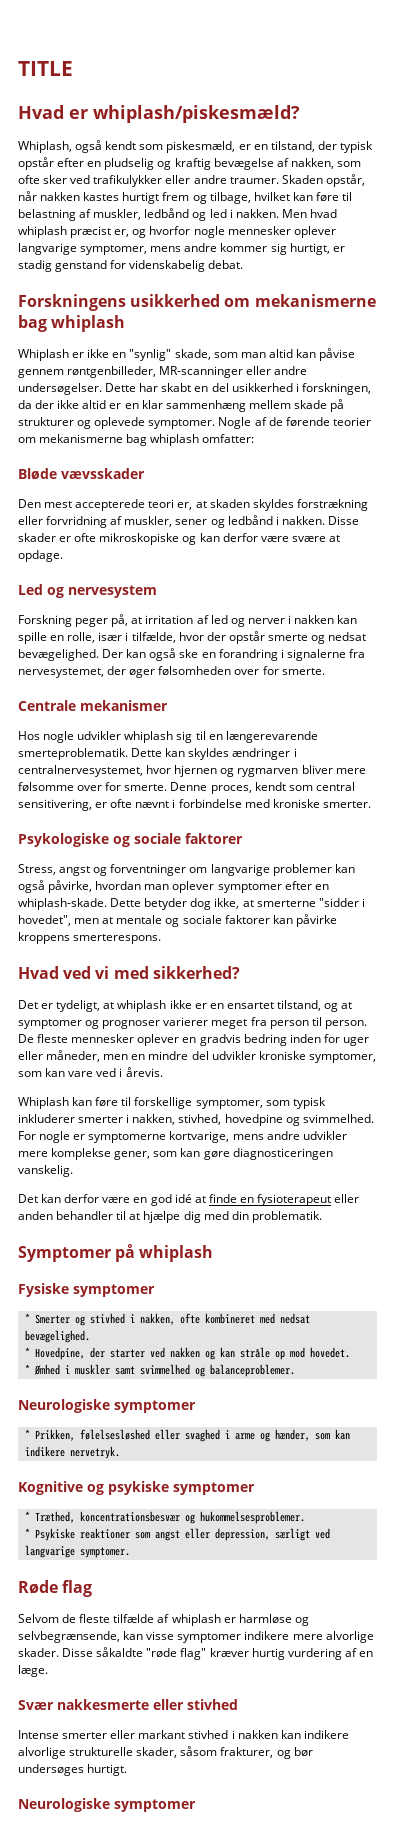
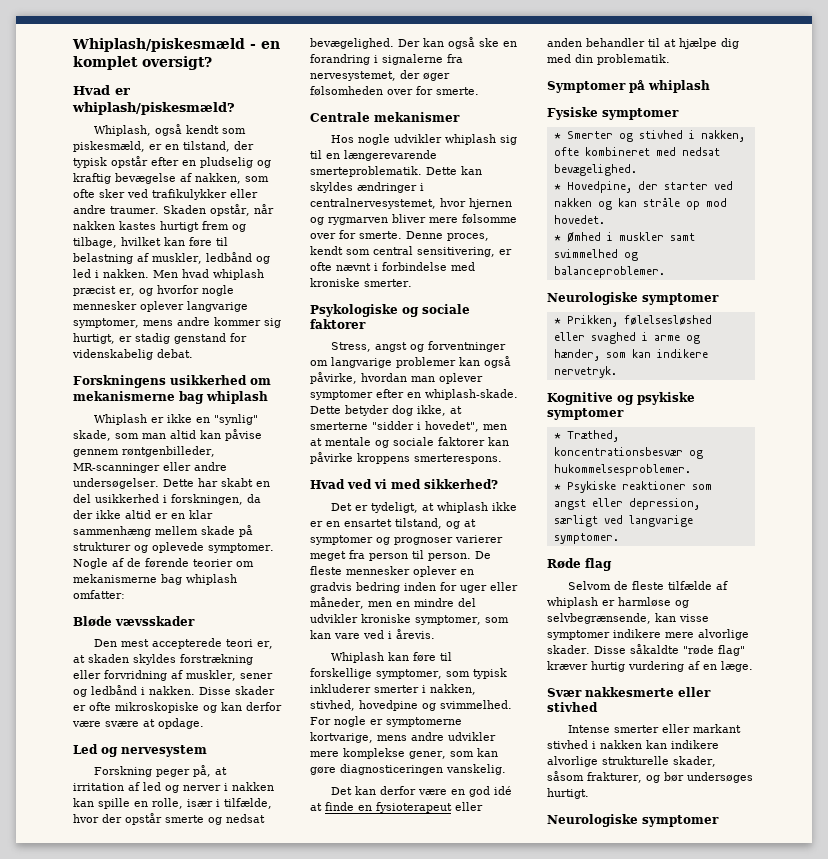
- TITLE
+ Whiplash/piskesmæld - en komplet oversigt?

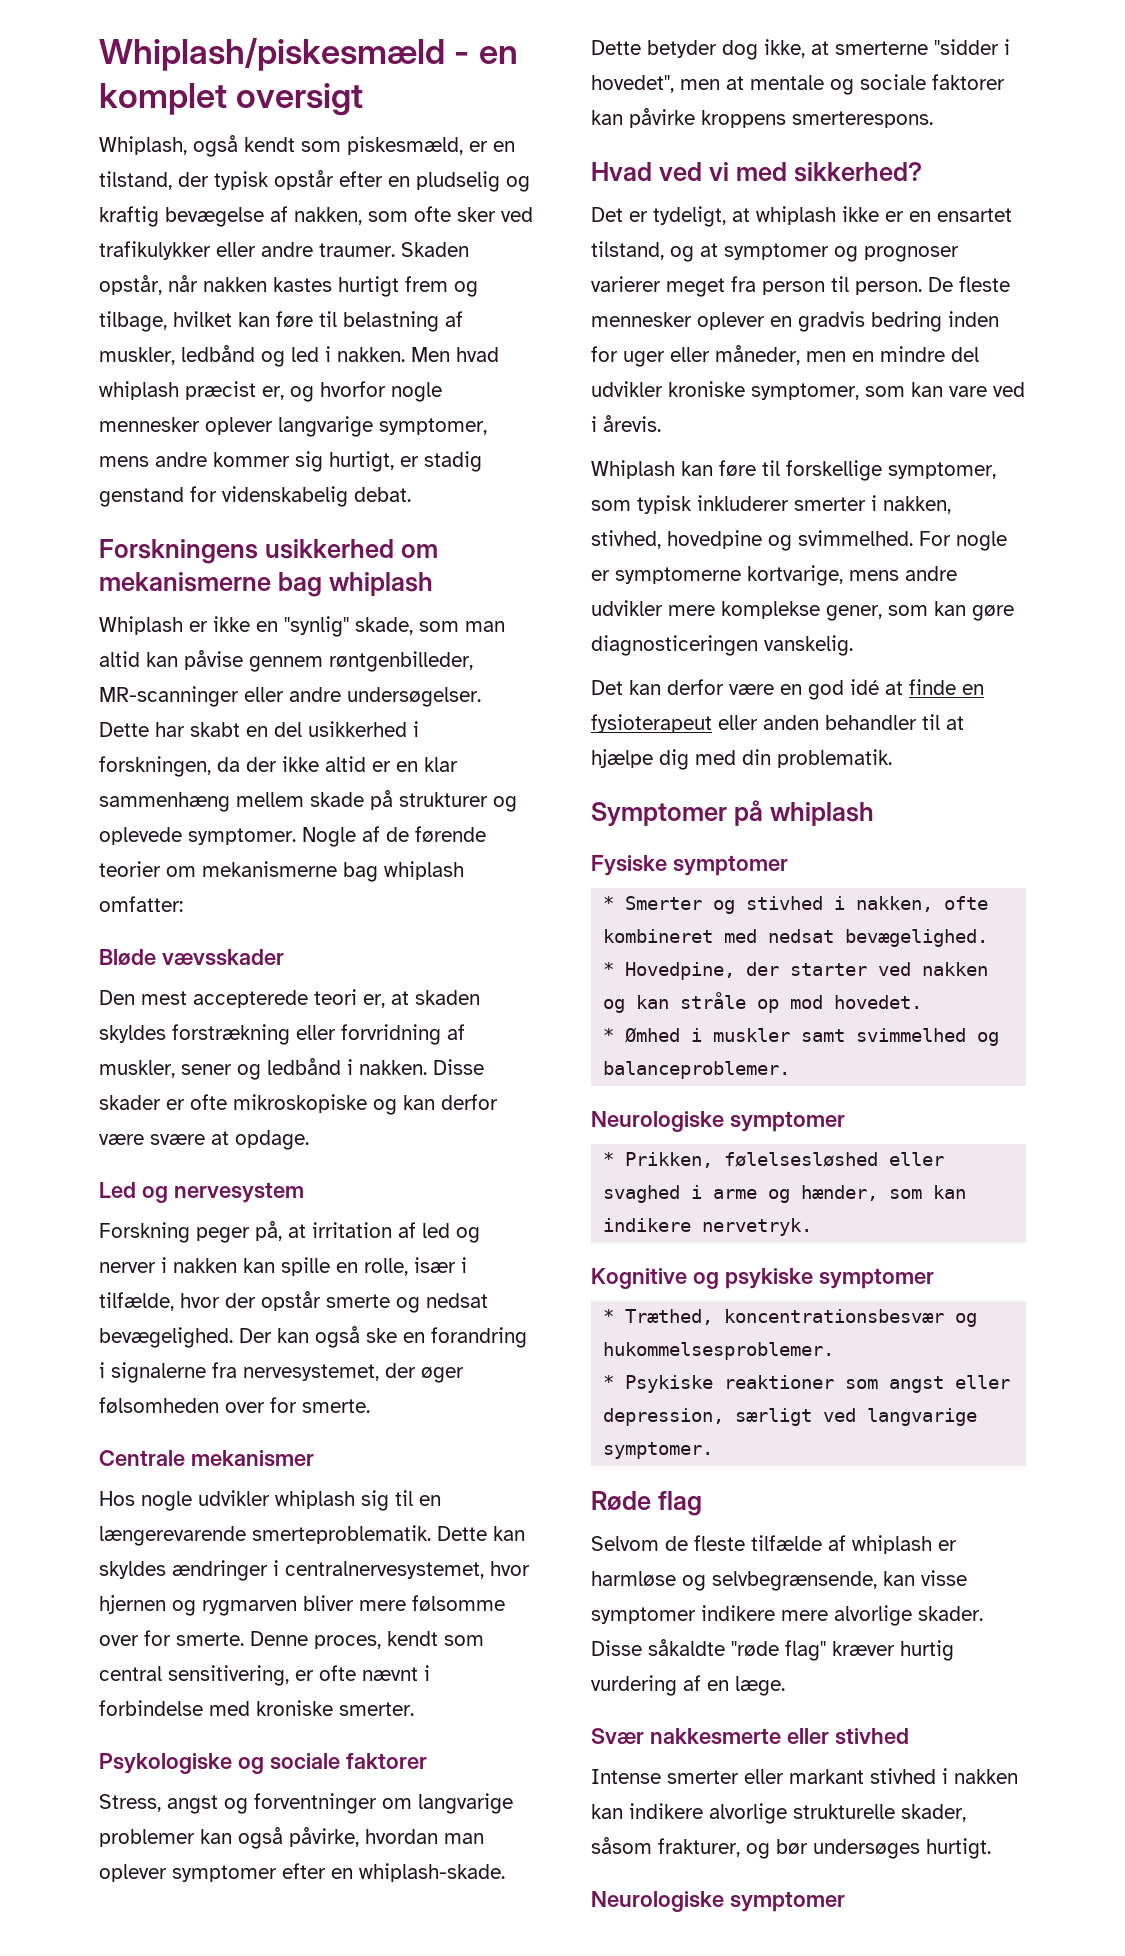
- Whiplash/piskesmæld - en komplet oversigt?
- Hvad er whiplash/piskesmæld?
+ Whiplash/piskesmæld - en komplet oversigt

